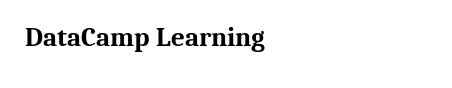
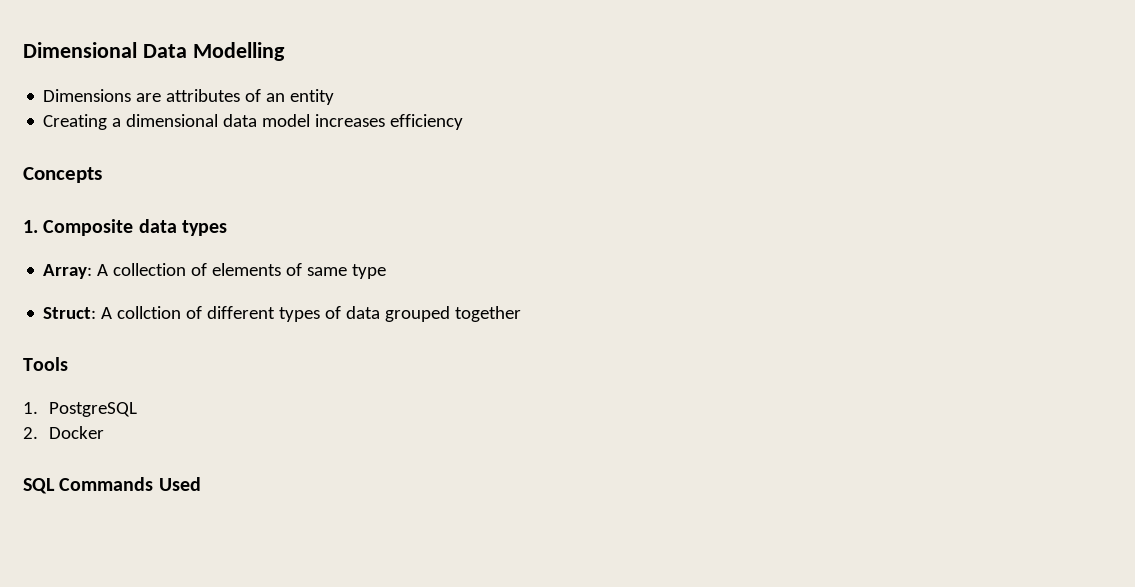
- DataCamp Learning
+ Dimensional Data Modelling
+ Dimensions are attributes of an entity
+ Creating a dimensional data model increases efficiency
+ Concepts
+ 1. Composite data types
+ Array: A collection of elements of same type
+ Struct: A collction of different types of data grouped together
+ Tools
+ 1. PostgreSQL
+ 2. Docker
+ SQL Commands Used

